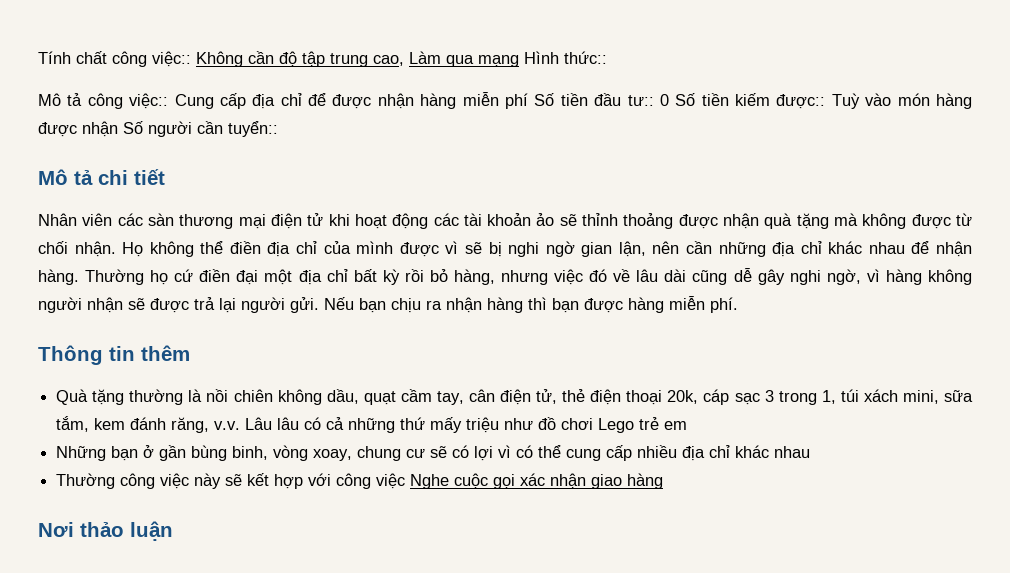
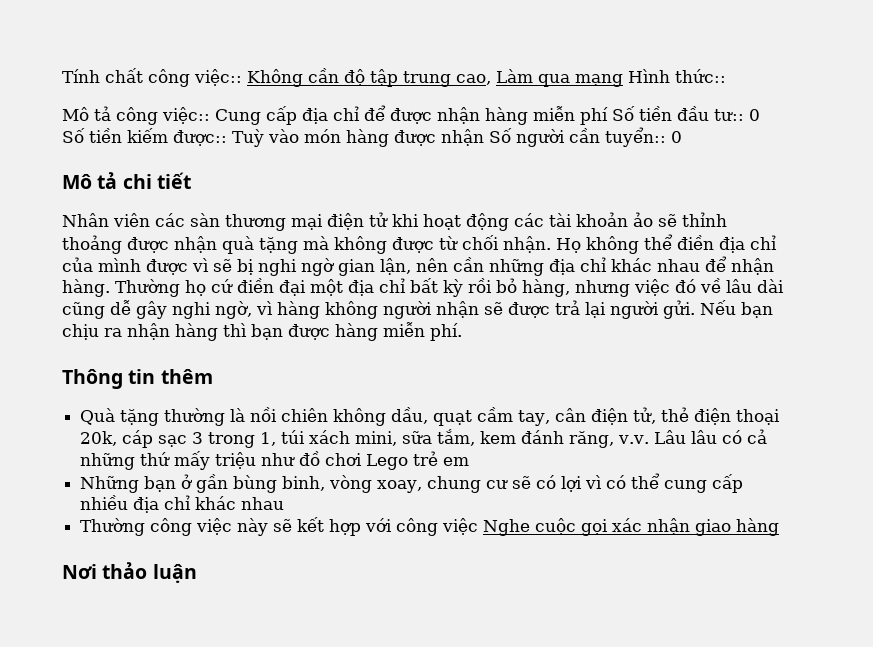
- Mô tả công việc:: Cung cấp địa chỉ để được nhận hàng miễn phí Số tiền đầu tư:: 0 Số tiền kiếm được:: Tuỳ vào món hàng được nhận Số người cần tuyển::
+ Mô tả công việc:: Cung cấp địa chỉ để được nhận hàng miễn phí Số tiền đầu tư:: 0 Số tiền kiếm được:: Tuỳ vào món hàng được nhận Số người cần tuyển:: 0

